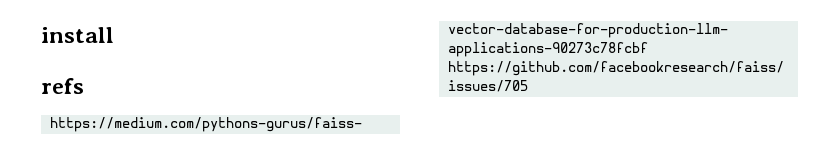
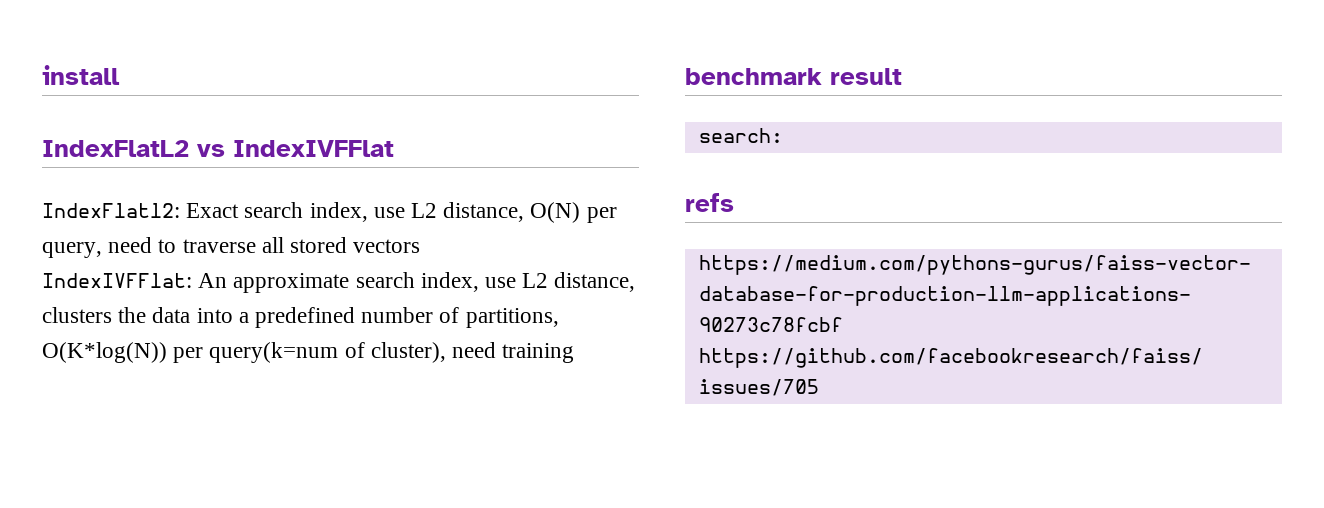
+ IndexFlatL2 vs IndexIVFFlat
+ IndexFlatl2: Exact search index, use L2 distance, O(N) per query, need to traverse all stored vectors
+ IndexIVFFlat: An approximate search index, use L2 distance, clusters the data into a predefined number of partitions, O(K*log(N)) per query(k=num of cluster), need training
+ benchmark result
+ search:

